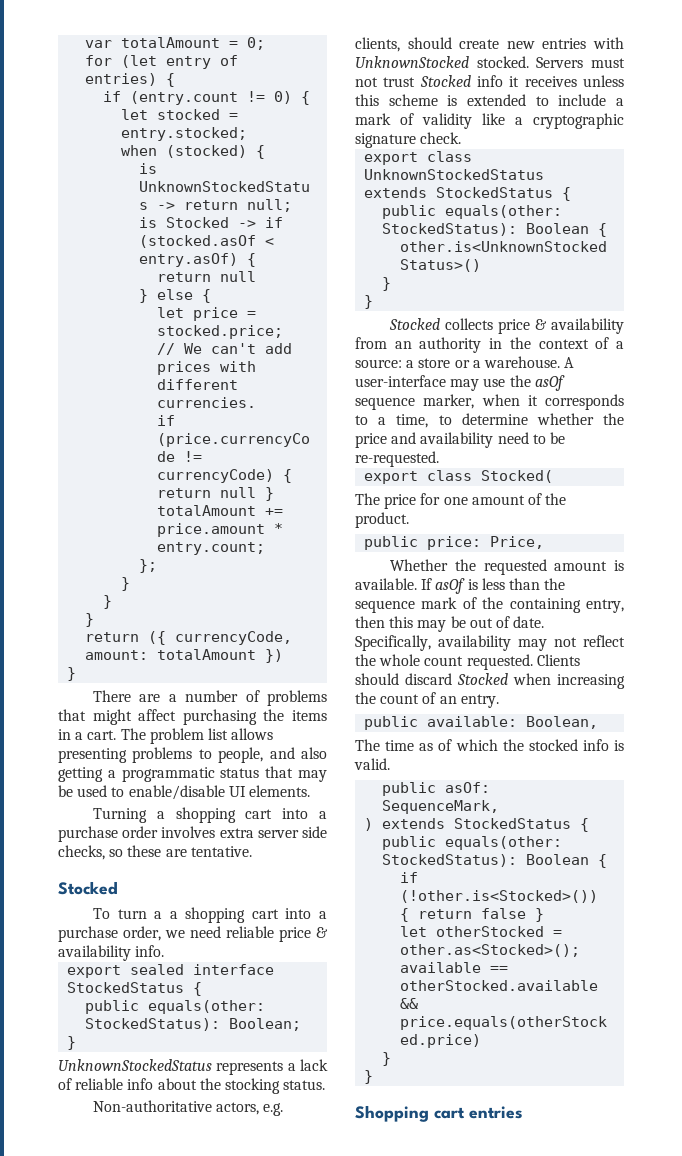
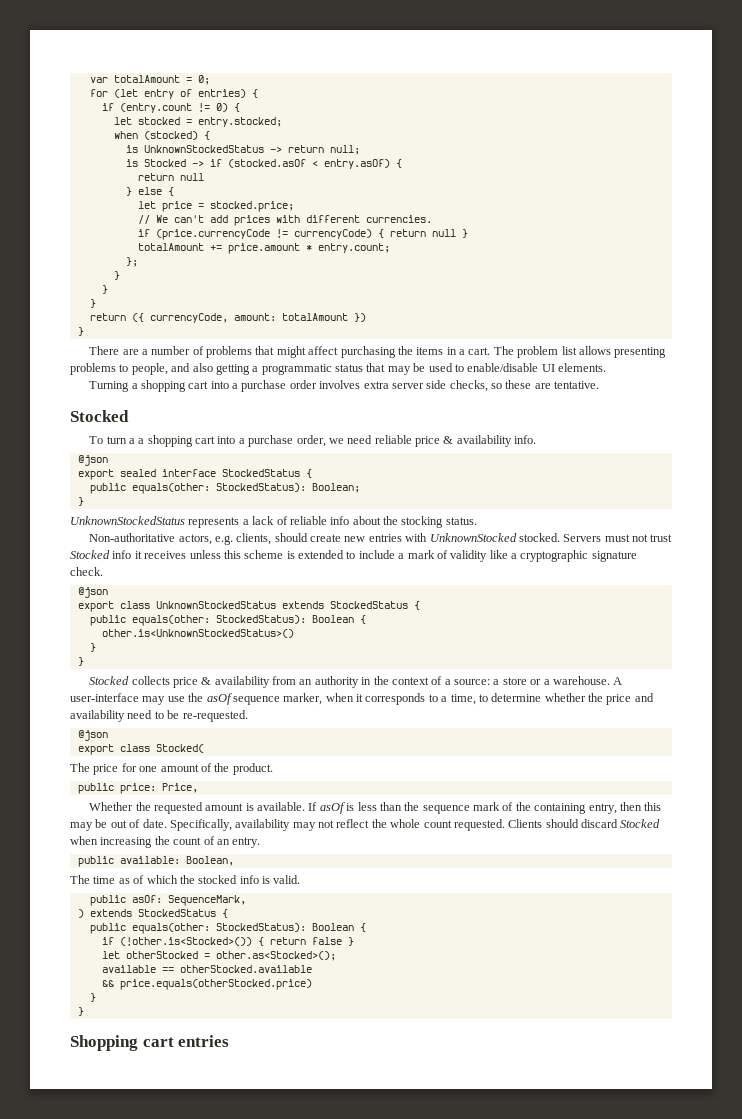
  To turn a a shopping cart into a purchase order, we need reliable price & availability info.
+ @json
  Servers must not trust Stocked info it receives unless this scheme is extended to include a mark of validity like a cryptographic signature check.
+ @json
  A user-interface may use the asOf sequence marker, when it corresponds to a time, to determine whether the price and availability need to be re-requested.
+ @json

